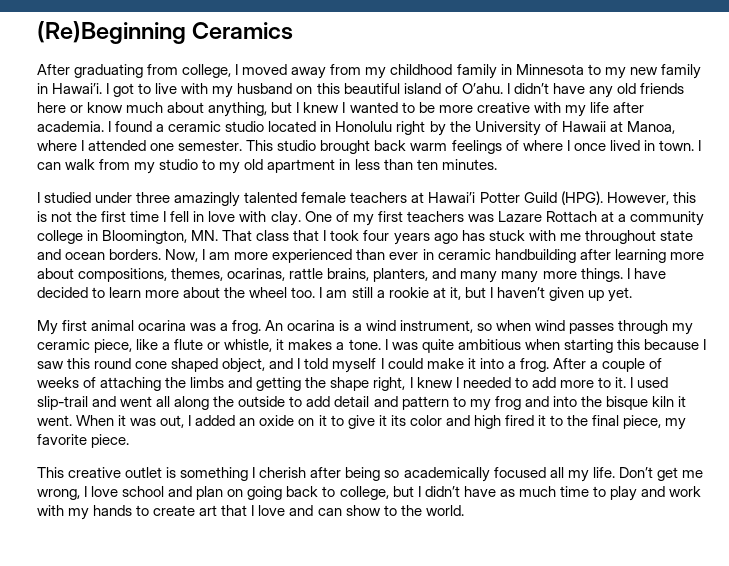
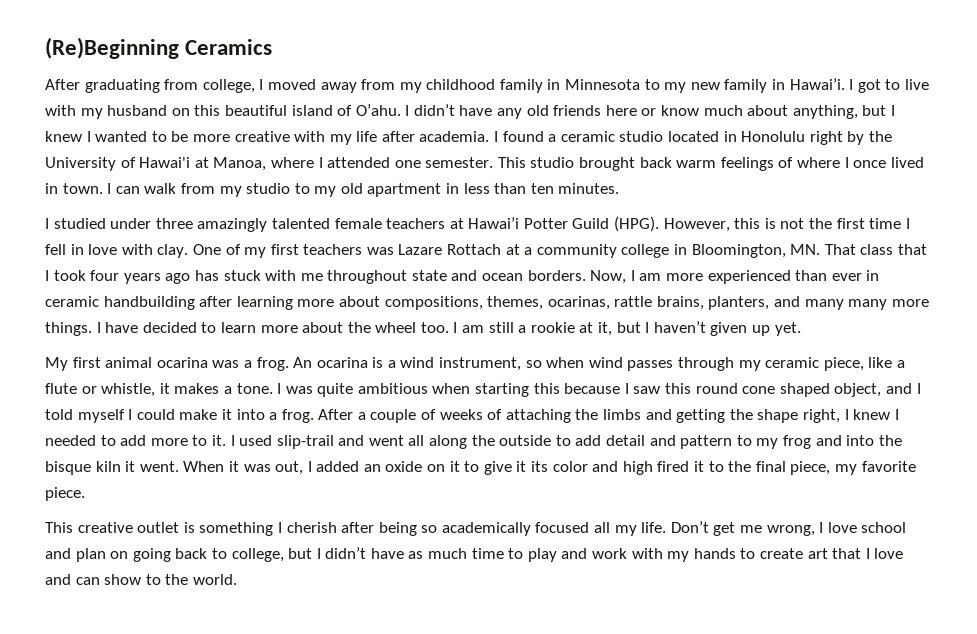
- I found a ceramic studio located in Honolulu right by the University of Hawaii at Manoa, where I attended one semester.
+ I found a ceramic studio located in Honolulu right by the University of Hawai'i at Manoa, where I attended one semester.

